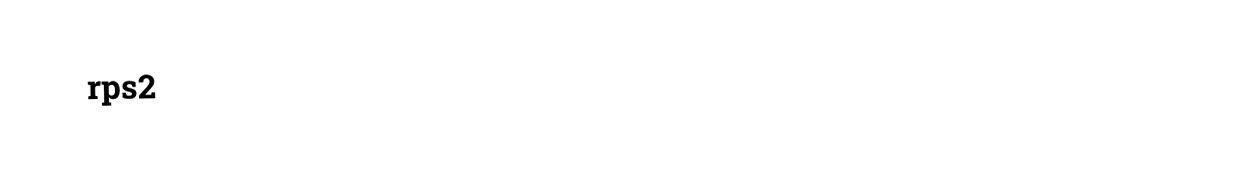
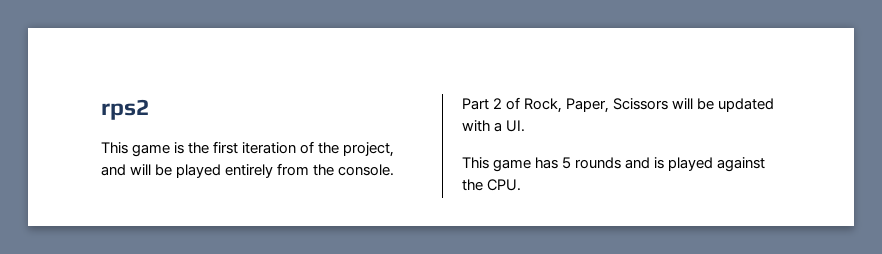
+ This game is the first iteration of the project, and will be played entirely from the console. Part 2 of Rock, Paper, Scissors will be updated with a UI.
+ This game has 5 rounds and is played against the CPU.

